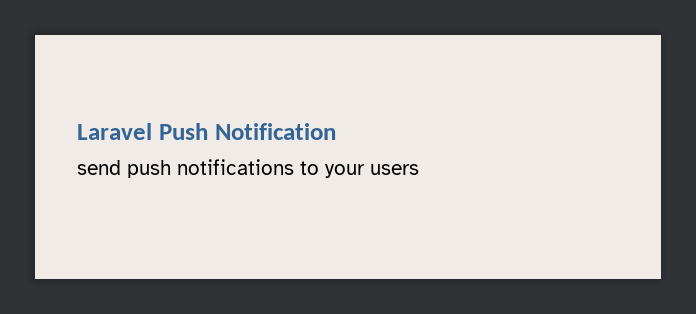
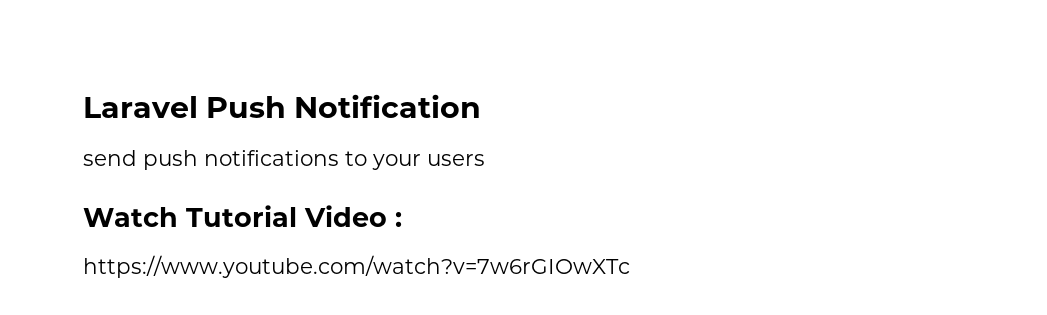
+ Watch Tutorial Video :
+ https://www.youtube.com/watch?v=7w6rGIOwXTc

